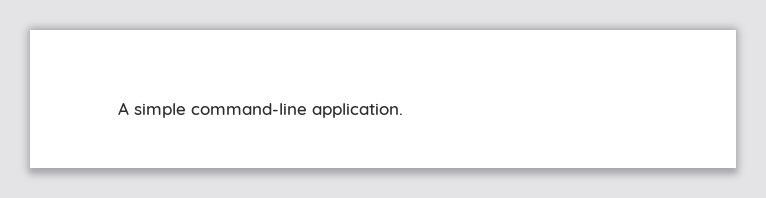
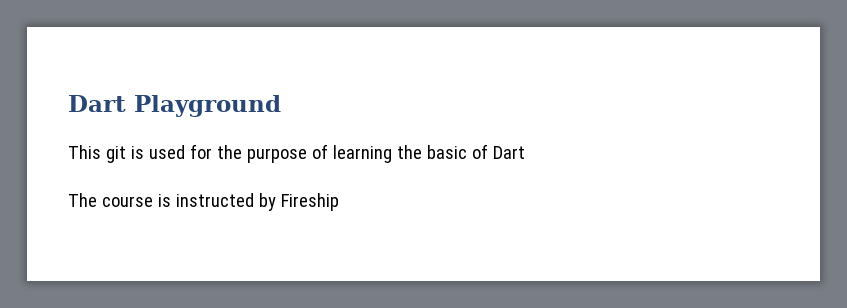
- A simple command-line application.
+ Dart Playground
+ This git is used for the purpose of learning the basic of Dart
+ The course is instructed by Fireship

